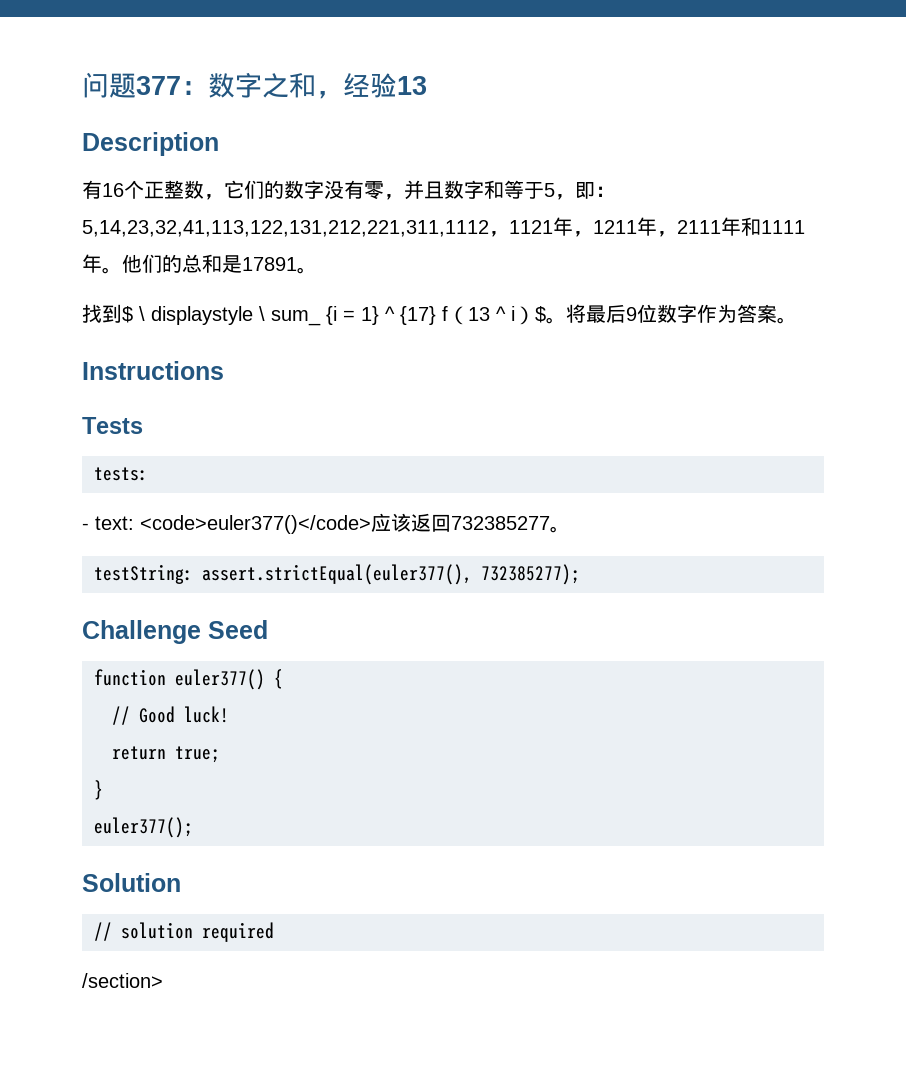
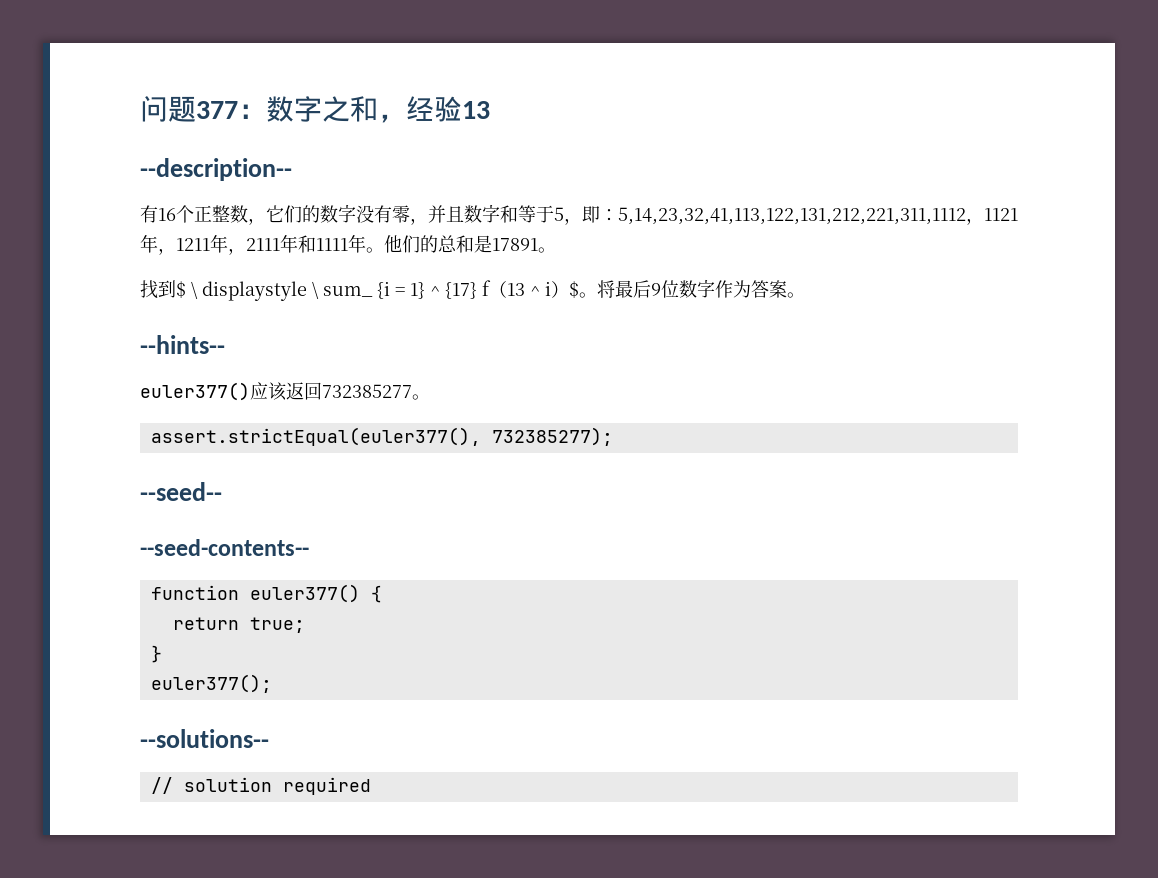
- Description
+ --description--
- Instructions
- Tests
- tests:
- - text: <code>euler377()</code>应该返回732385277。
+ --hints--
+ euler377()应该返回732385277。
- testString: assert.strictEqual(euler377(), 732385277);
+ assert.strictEqual(euler377(), 732385277);
- Challenge Seed
+ --seed--
+ --seed-contents--
- // Good luck!
- Solution
+ --solutions--
- /section>

